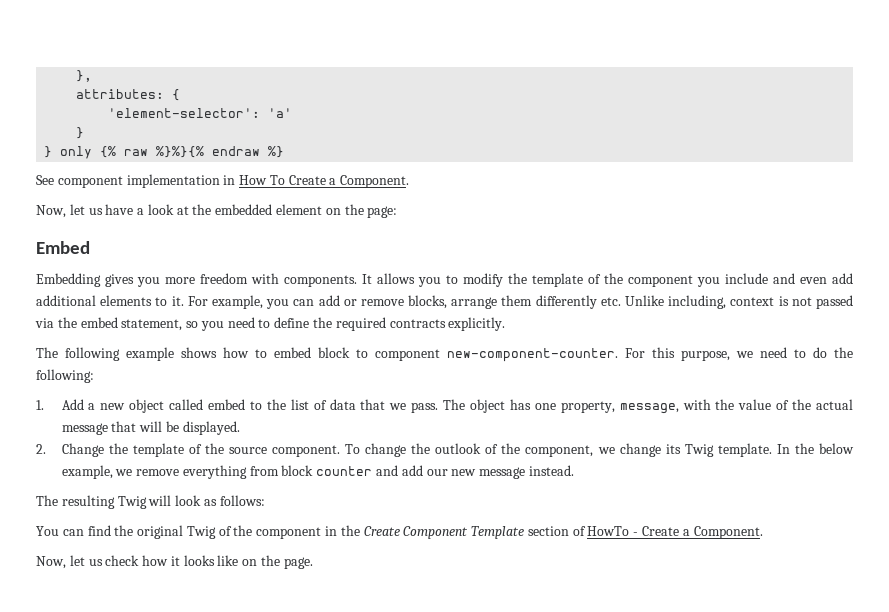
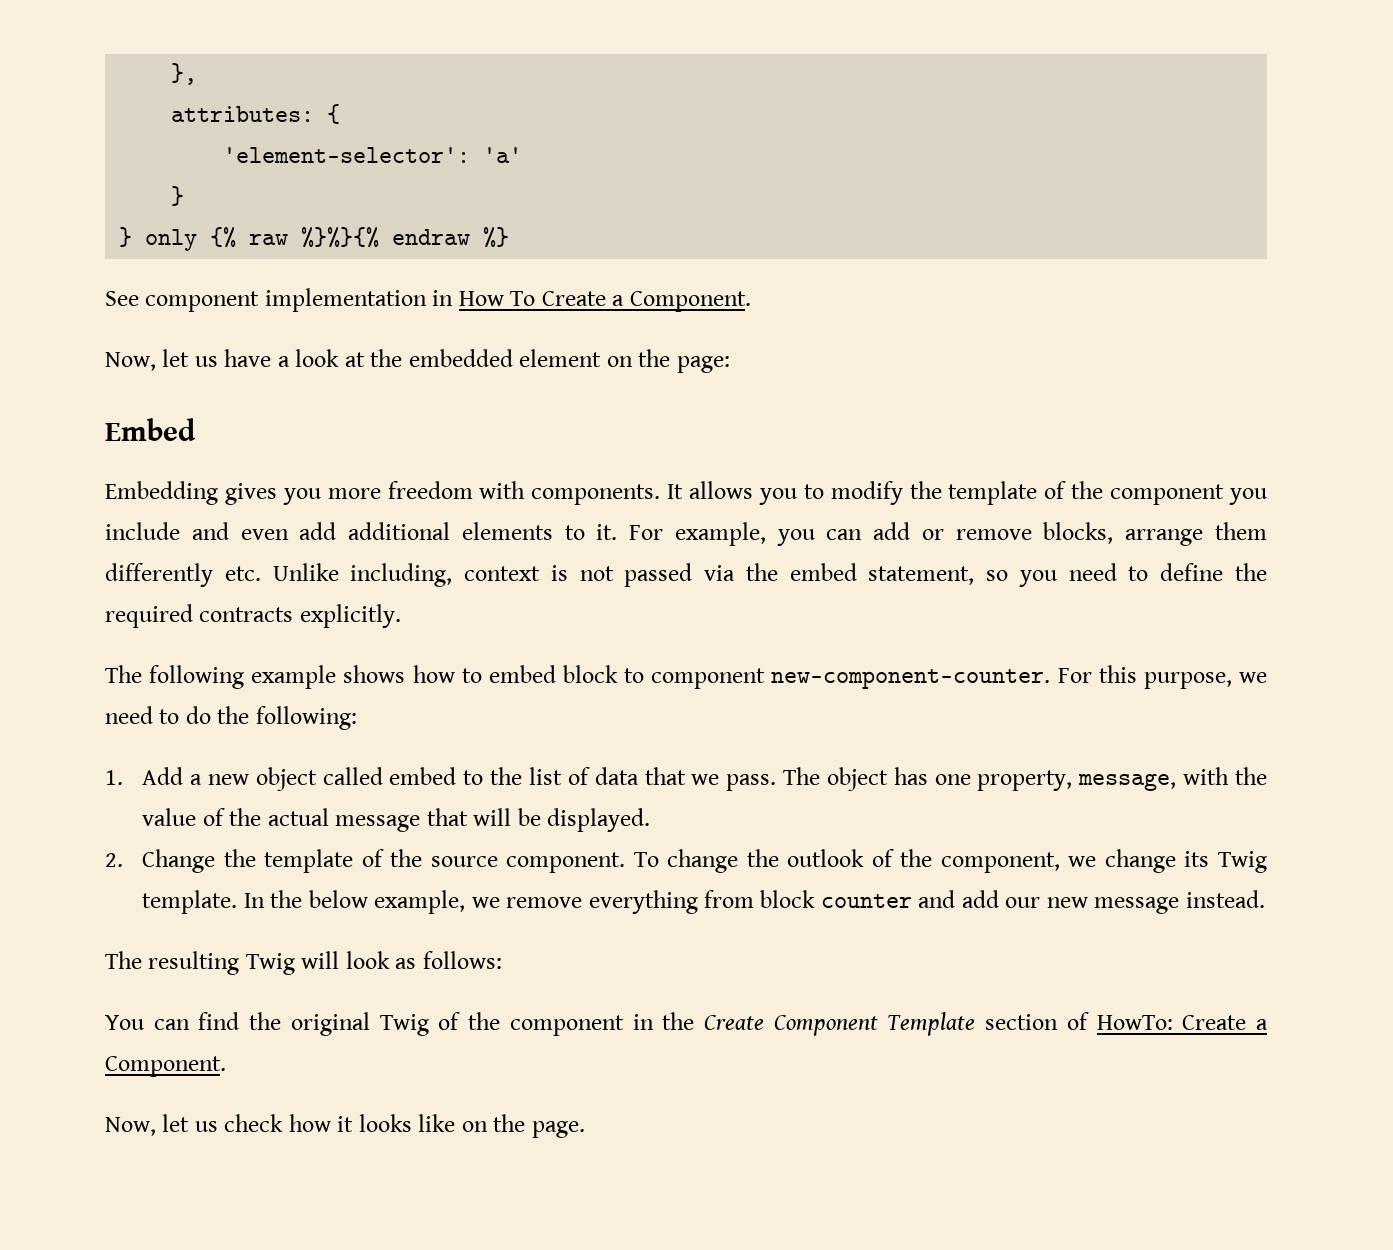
- You can find the original Twig of the component in the Create Component Template section of HowTo - Create a Component.
+ You can find the original Twig of the component in the Create Component Template section of HowTo: Create a Component.

